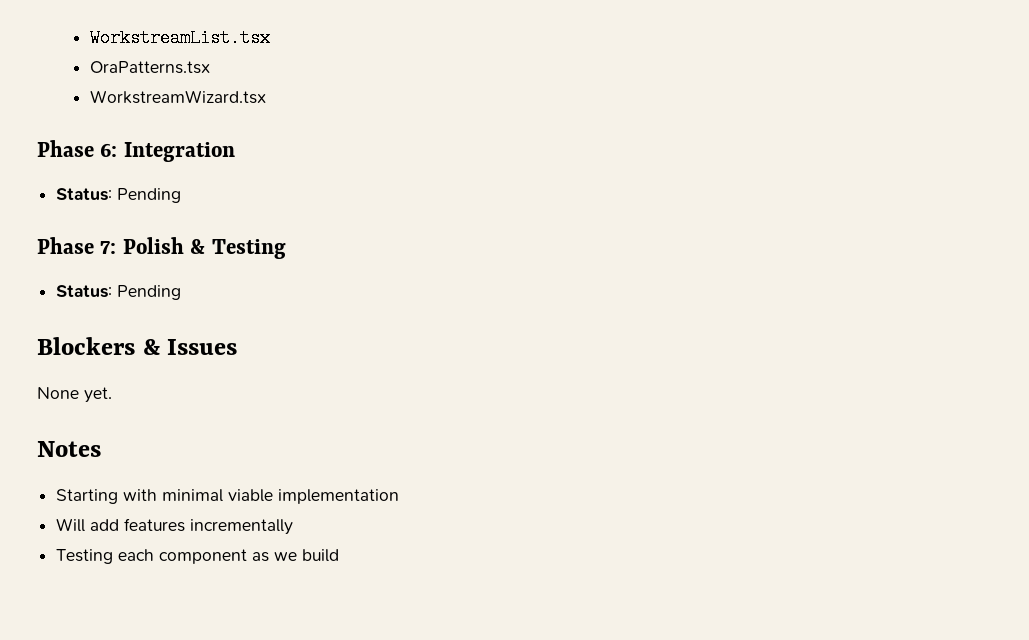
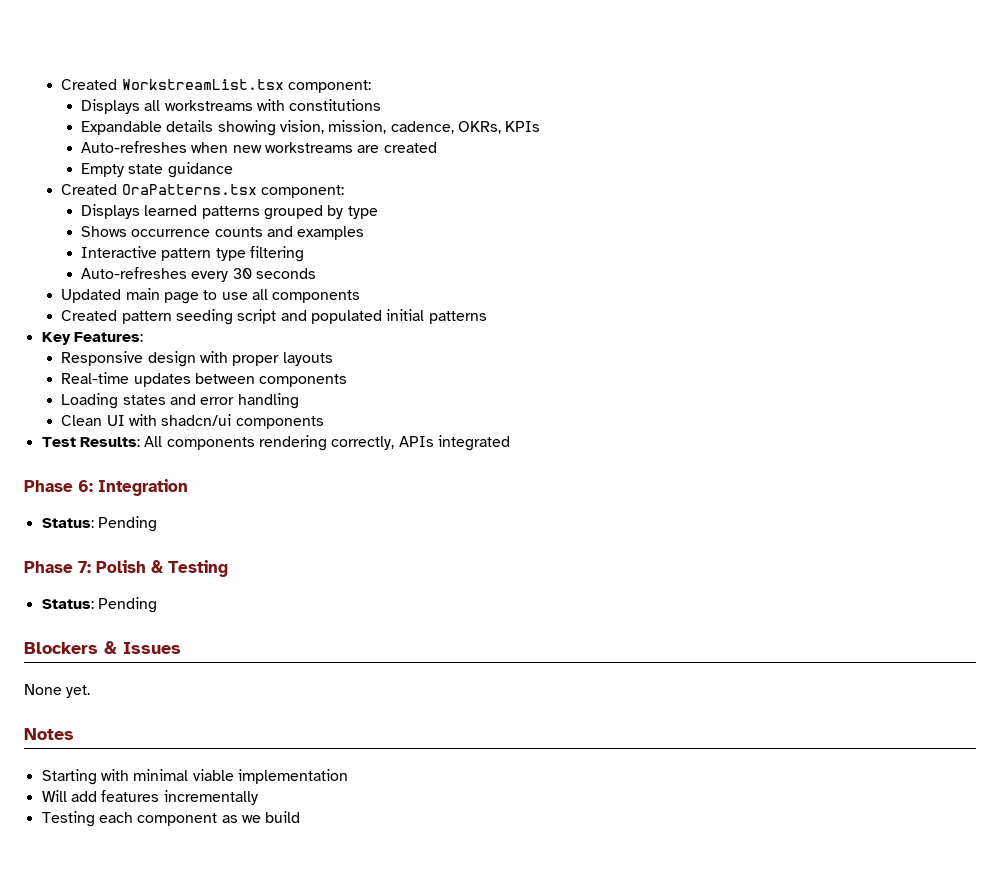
- WorkstreamList.tsx
- OraPatterns.tsx
- WorkstreamWizard.tsx
+ Created WorkstreamList.tsx component:
+ Displays all workstreams with constitutions
+ Expandable details showing vision, mission, cadence, OKRs, KPIs
+ Auto-refreshes when new workstreams are created
+ Empty state guidance
+ Created OraPatterns.tsx component:
+ Displays learned patterns grouped by type
+ Shows occurrence counts and examples
+ Interactive pattern type filtering
+ Auto-refreshes every 30 seconds
+ Updated main page to use all components
+ Created pattern seeding script and populated initial patterns
+ Key Features:
+ Responsive design with proper layouts
+ Real-time updates between components
+ Loading states and error handling
+ Clean UI with shadcn/ui components
+ Test Results: All components rendering correctly, APIs integrated

